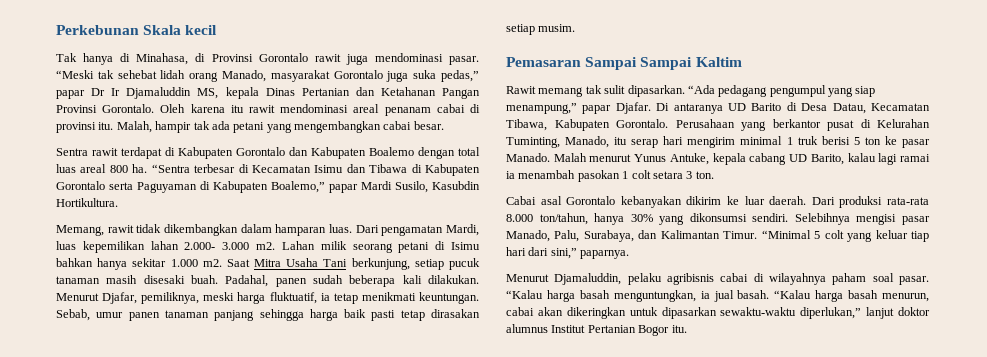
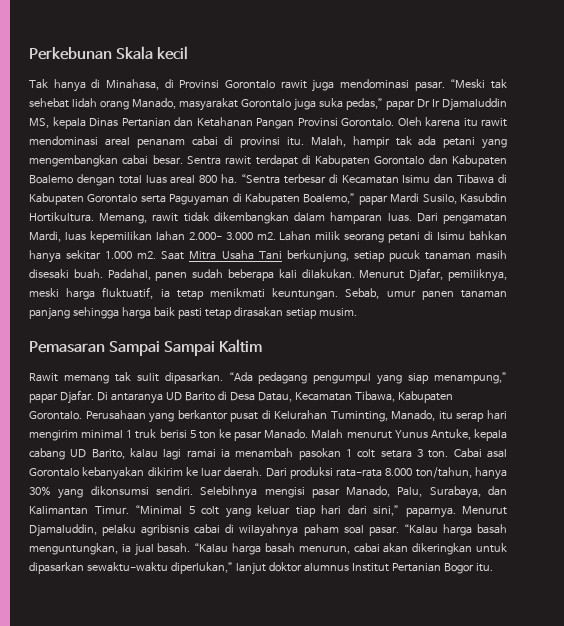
- Malah, hampir tak ada petani yang mengembangkan cabai besar.
- Sentra rawit terdapat di Kabupaten Gorontalo dan Kabupaten Boalemo dengan total luas areal 800 ha.
+ Malah, hampir tak ada petani yang mengembangkan cabai besar. Sentra rawit terdapat di Kabupaten Gorontalo dan Kabupaten Boalemo dengan total luas areal 800 ha.
- “Sentra terbesar di Kecamatan Isimu dan Tibawa di Kabupaten Gorontalo serta Paguyaman di Kabupaten Boalemo,” papar Mardi Susilo, Kasubdin Hortikultura.
- Memang, rawit tidak dikembangkan dalam hamparan luas.
+ “Sentra terbesar di Kecamatan Isimu dan Tibawa di Kabupaten Gorontalo serta Paguyaman di Kabupaten Boalemo,” papar Mardi Susilo, Kasubdin Hortikultura. Memang, rawit tidak dikembangkan dalam hamparan luas.
- Malah menurut Yunus Antuke, kepala cabang UD Barito, kalau lagi ramai ia menambah pasokan 1 colt setara 3 ton.
- Cabai asal Gorontalo kebanyakan dikirim ke luar daerah.
+ Malah menurut Yunus Antuke, kepala cabang UD Barito, kalau lagi ramai ia menambah pasokan 1 colt setara 3 ton. Cabai asal Gorontalo kebanyakan dikirim ke luar daerah.
- “Minimal 5 colt yang keluar tiap hari dari sini,” paparnya.
- Menurut Djamaluddin, pelaku agribisnis cabai di wilayahnya paham soal pasar.
+ “Minimal 5 colt yang keluar tiap hari dari sini,” paparnya. Menurut Djamaluddin, pelaku agribisnis cabai di wilayahnya paham soal pasar.

